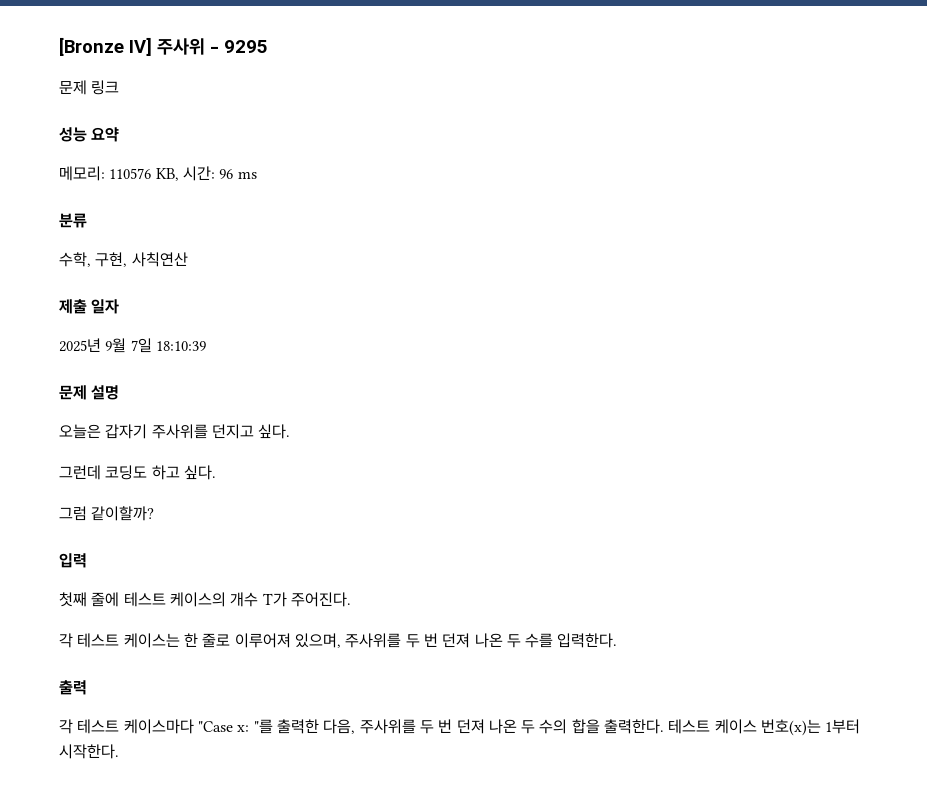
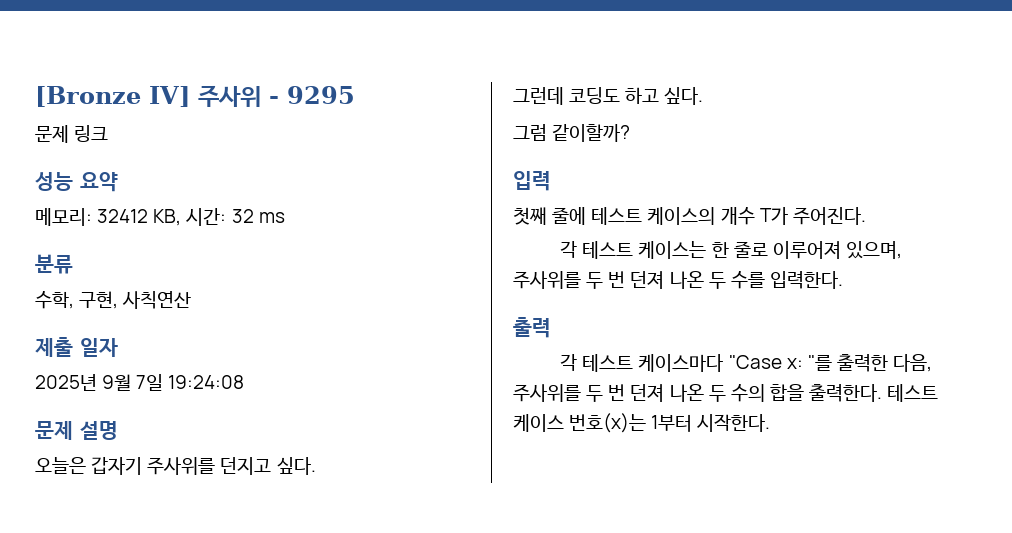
- 메모리: 110576 KB, 시간: 96 ms
+ 메모리: 32412 KB, 시간: 32 ms
- 2025년 9월 7일 18:10:39
+ 2025년 9월 7일 19:24:08

